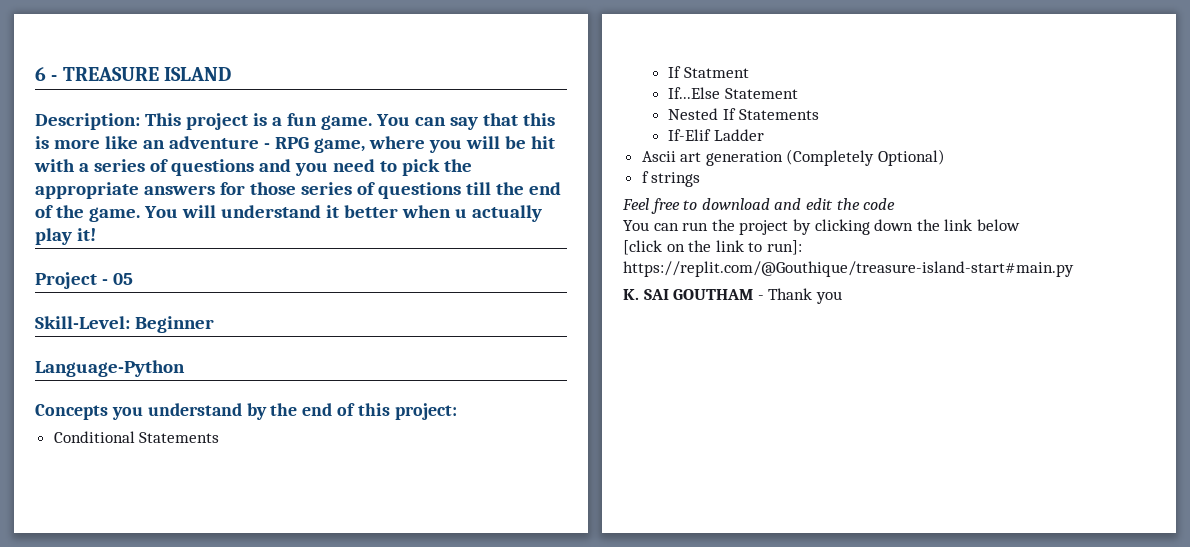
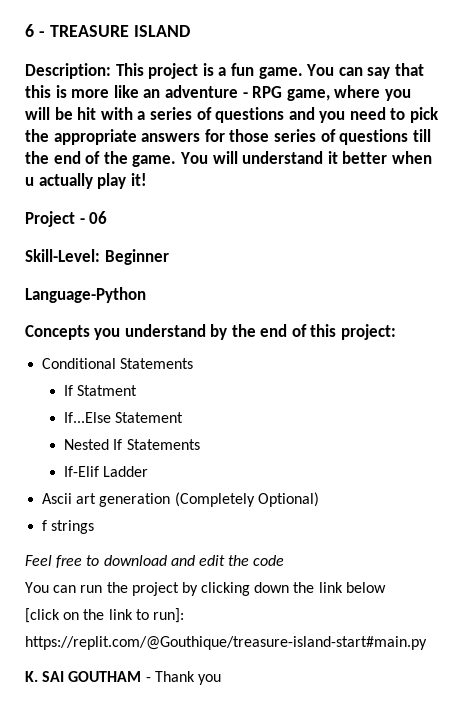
- Project - 05
+ Project - 06

